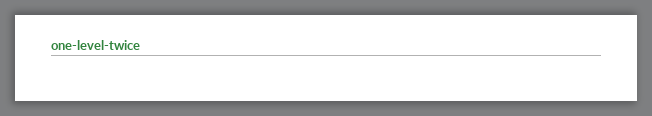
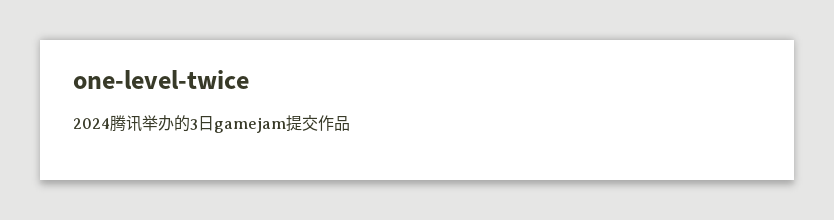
+ 2024腾讯举办的3日gamejam提交作品

